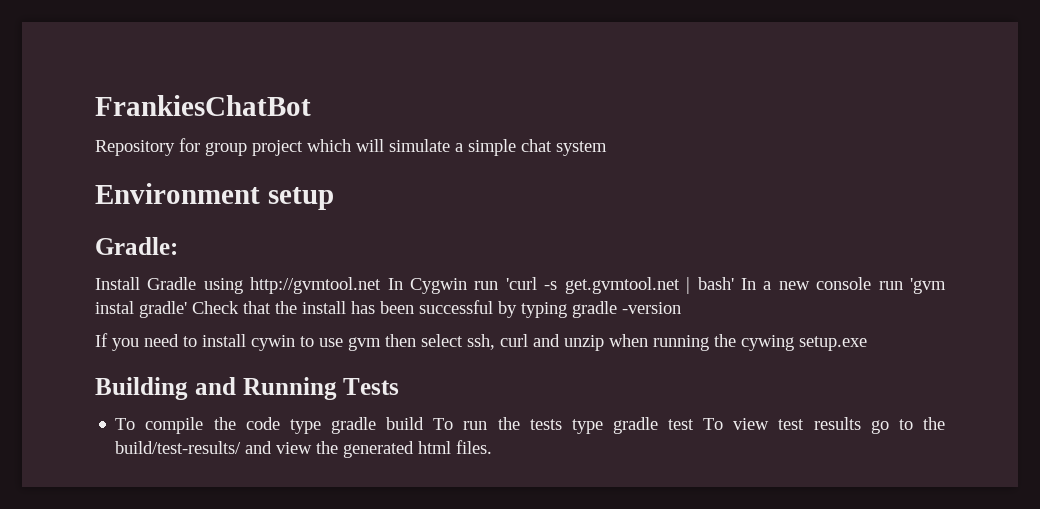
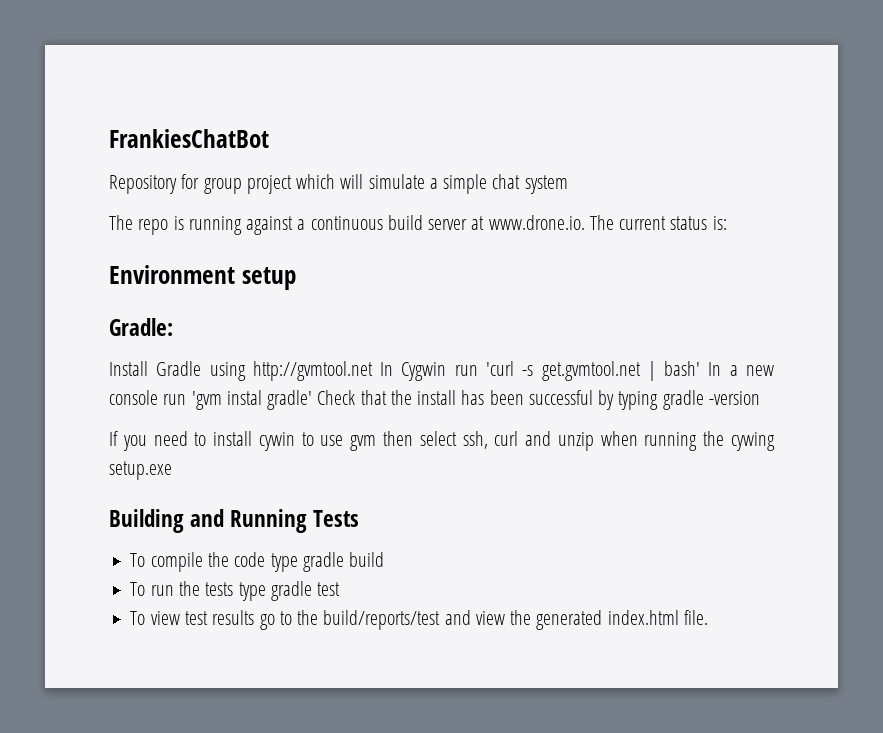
+ The repo is running against a continuous build server at www.drone.io. The current status is:
- To compile the code type gradle build To run the tests type gradle test To view test results go to the build/test-results/ and view the generated html files.
+ To compile the code type gradle build
+ To run the tests type gradle test
+ To view test results go to the build/reports/test and view the generated index.html file.

